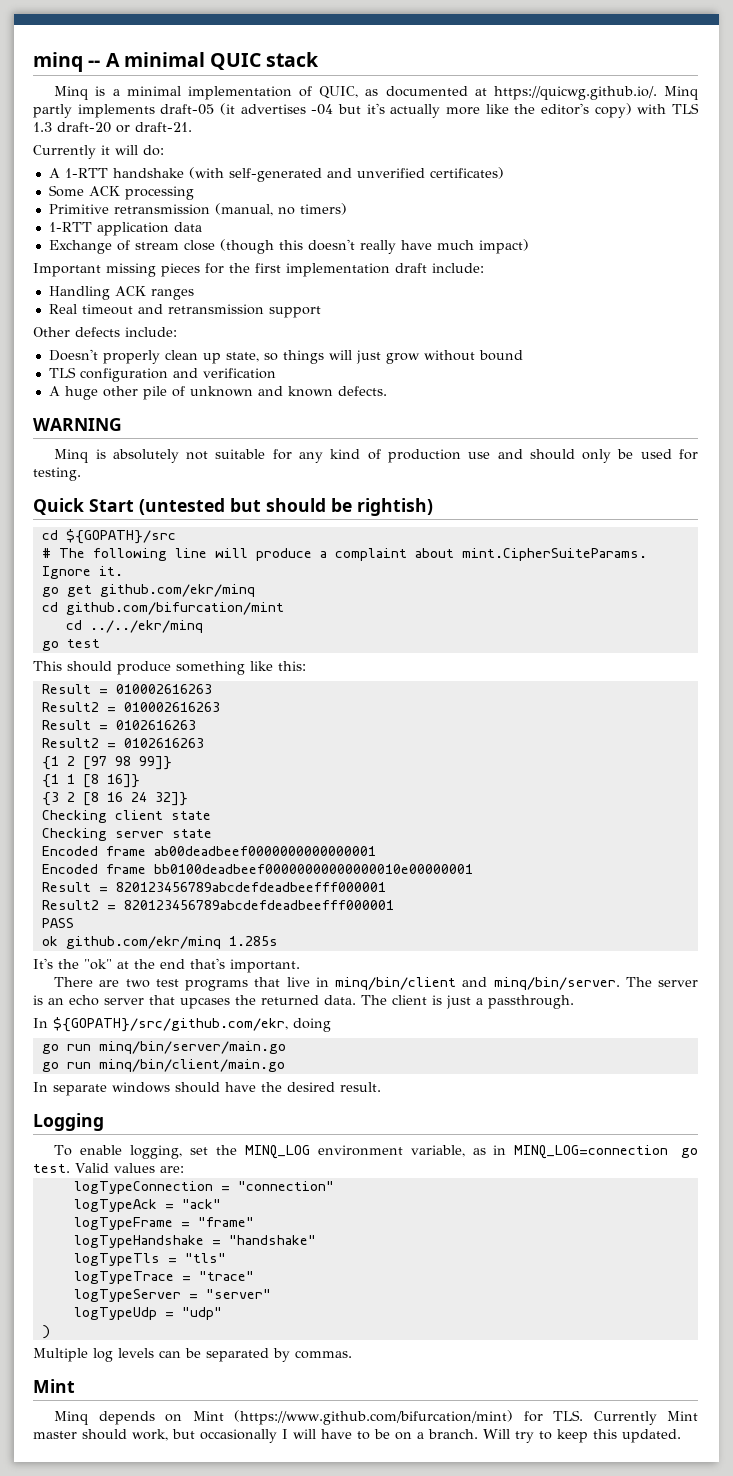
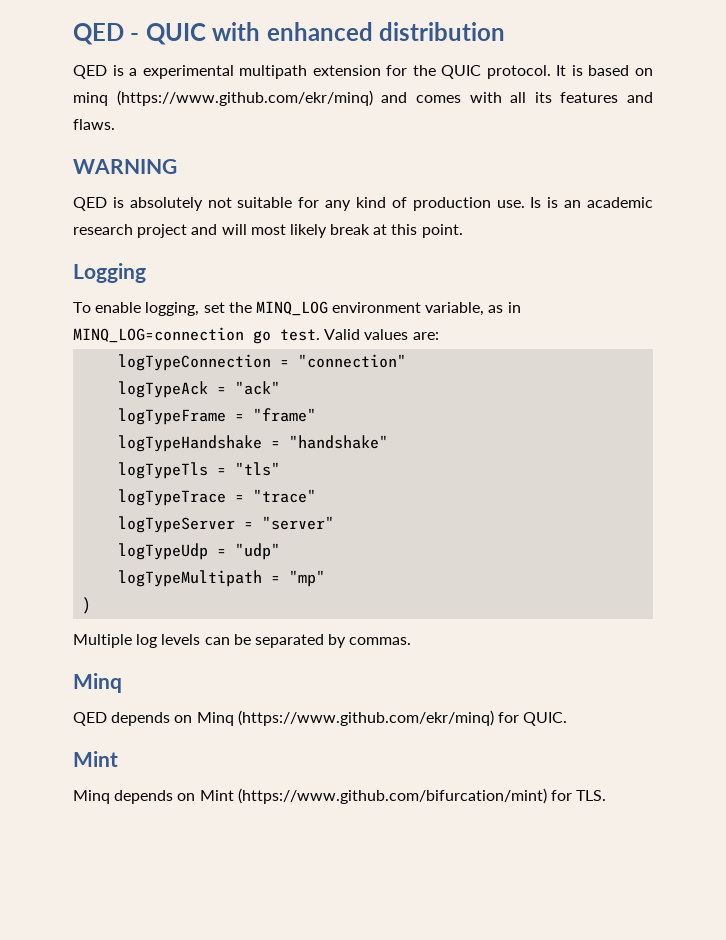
- minq -- A minimal QUIC stack
- Minq is a minimal implementation of QUIC, as documented at https://quicwg.github.io/. Minq partly implements draft-05 (it advertises -04 but it's actually more like the editor's copy) with TLS 1.3 draft-20 or draft-21.
- Currently it will do:
- A 1-RTT handshake (with self-generated and unverified certificates)
- Some ACK processing
- Primitive retransmission (manual, no timers)
- 1-RTT application data
- Exchange of stream close (though this doesn't really have much impact)
- Important missing pieces for the first implementation draft include:
- Handling ACK ranges
- Real timeout and retransmission support
- Other defects include:
- Doesn't properly clean up state, so things will just grow without bound
- TLS configuration and verification
- A huge other pile of unknown and known defects.
+ QED - QUIC with enhanced distribution
+ QED is a experimental multipath extension for the QUIC protocol. It is based on minq (https://www.github.com/ekr/minq) and comes with all its features and flaws.
- Minq is absolutely not suitable for any kind of production use and should only be used for testing.
- Quick Start (untested but should be rightish)
- cd ${GOPATH}/src
- # The following line will produce a complaint about mint.CipherSuiteParams. Ignore it.
- go get github.com/ekr/minq
- cd github.com/bifurcation/mint
- cd ../../ekr/minq
- go test
- This should produce something like this:
- Result = 010002616263
- Result2 = 010002616263
- Result = 0102616263
- Result2 = 0102616263
- {1 2 [97 98 99]}
- {1 1 [8 16]}
- {3 2 [8 16 24 32]}
- Checking client state
- Checking server state
- Encoded frame ab00deadbeef0000000000000001
- Encoded frame bb0100deadbeef00000000000000010e00000001
- Result = 820123456789abcdefdeadbeefff000001
- Result2 = 820123456789abcdefdeadbeefff000001
- PASS
- ok github.com/ekr/minq 1.285s
- It's the "ok" at the end that's important.
- There are two test programs that live in minq/bin/client and minq/bin/server. The server is an echo server that upcases the returned data. The client is just a passthrough.
- In ${GOPATH}/src/github.com/ekr, doing
- go run minq/bin/server/main.go
- go run minq/bin/client/main.go
- In separate windows should have the desired result.
+ QED is absolutely not suitable for any kind of production use. Is is an academic research project and will most likely break at this point.
+ logTypeMultipath = "mp"
  Multiple log levels can be separated by commas.
+ Minq
+ QED depends on Minq (https://www.github.com/ekr/minq) for QUIC.
- Minq depends on Mint (https://www.github.com/bifurcation/mint) for TLS. Currently Mint master should work, but occasionally I will have to be on a branch. Will try to keep this updated.
+ Minq depends on Mint (https://www.github.com/bifurcation/mint) for TLS.

